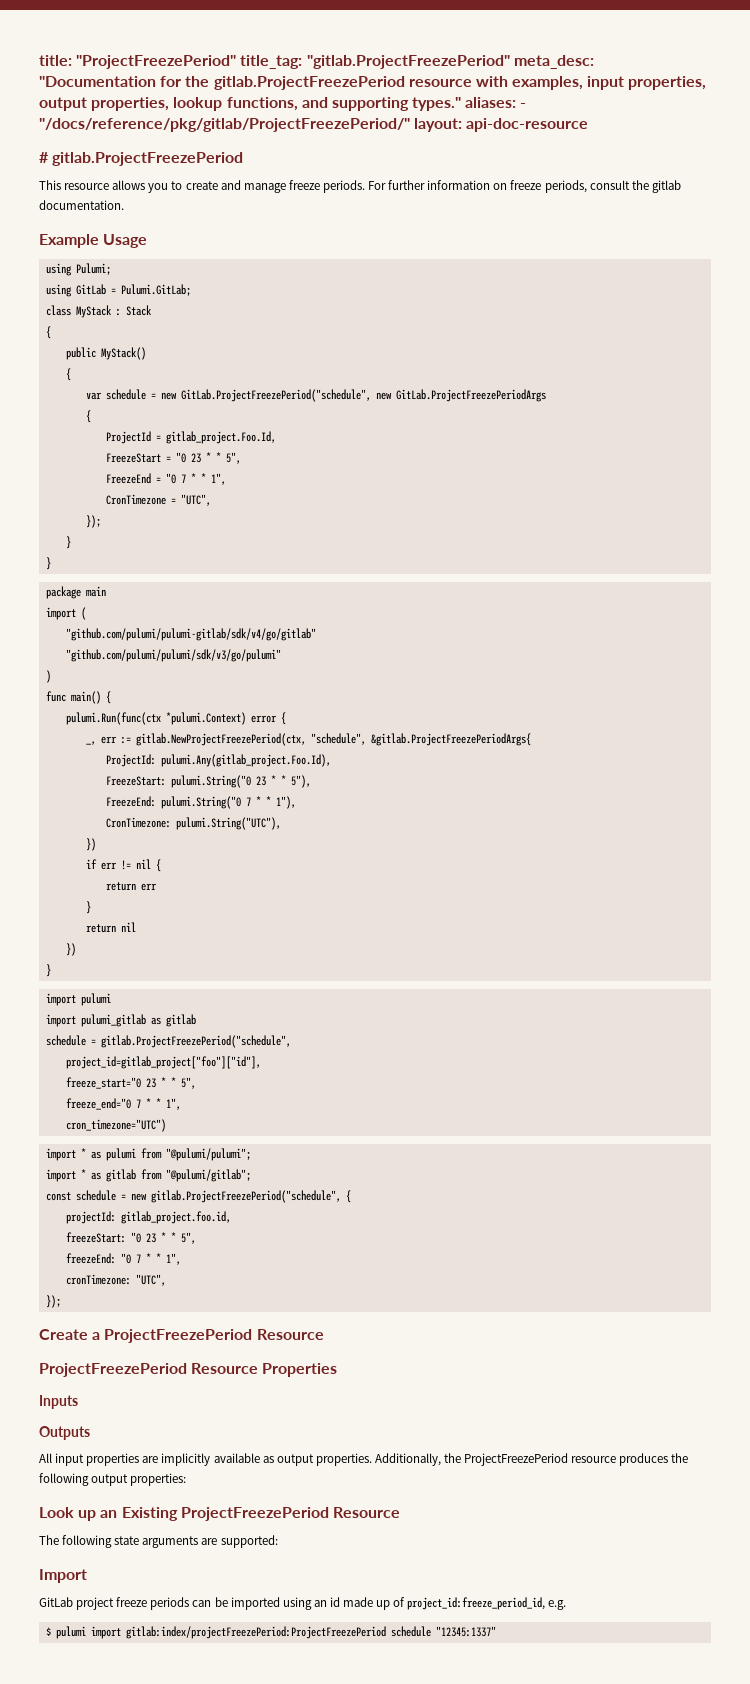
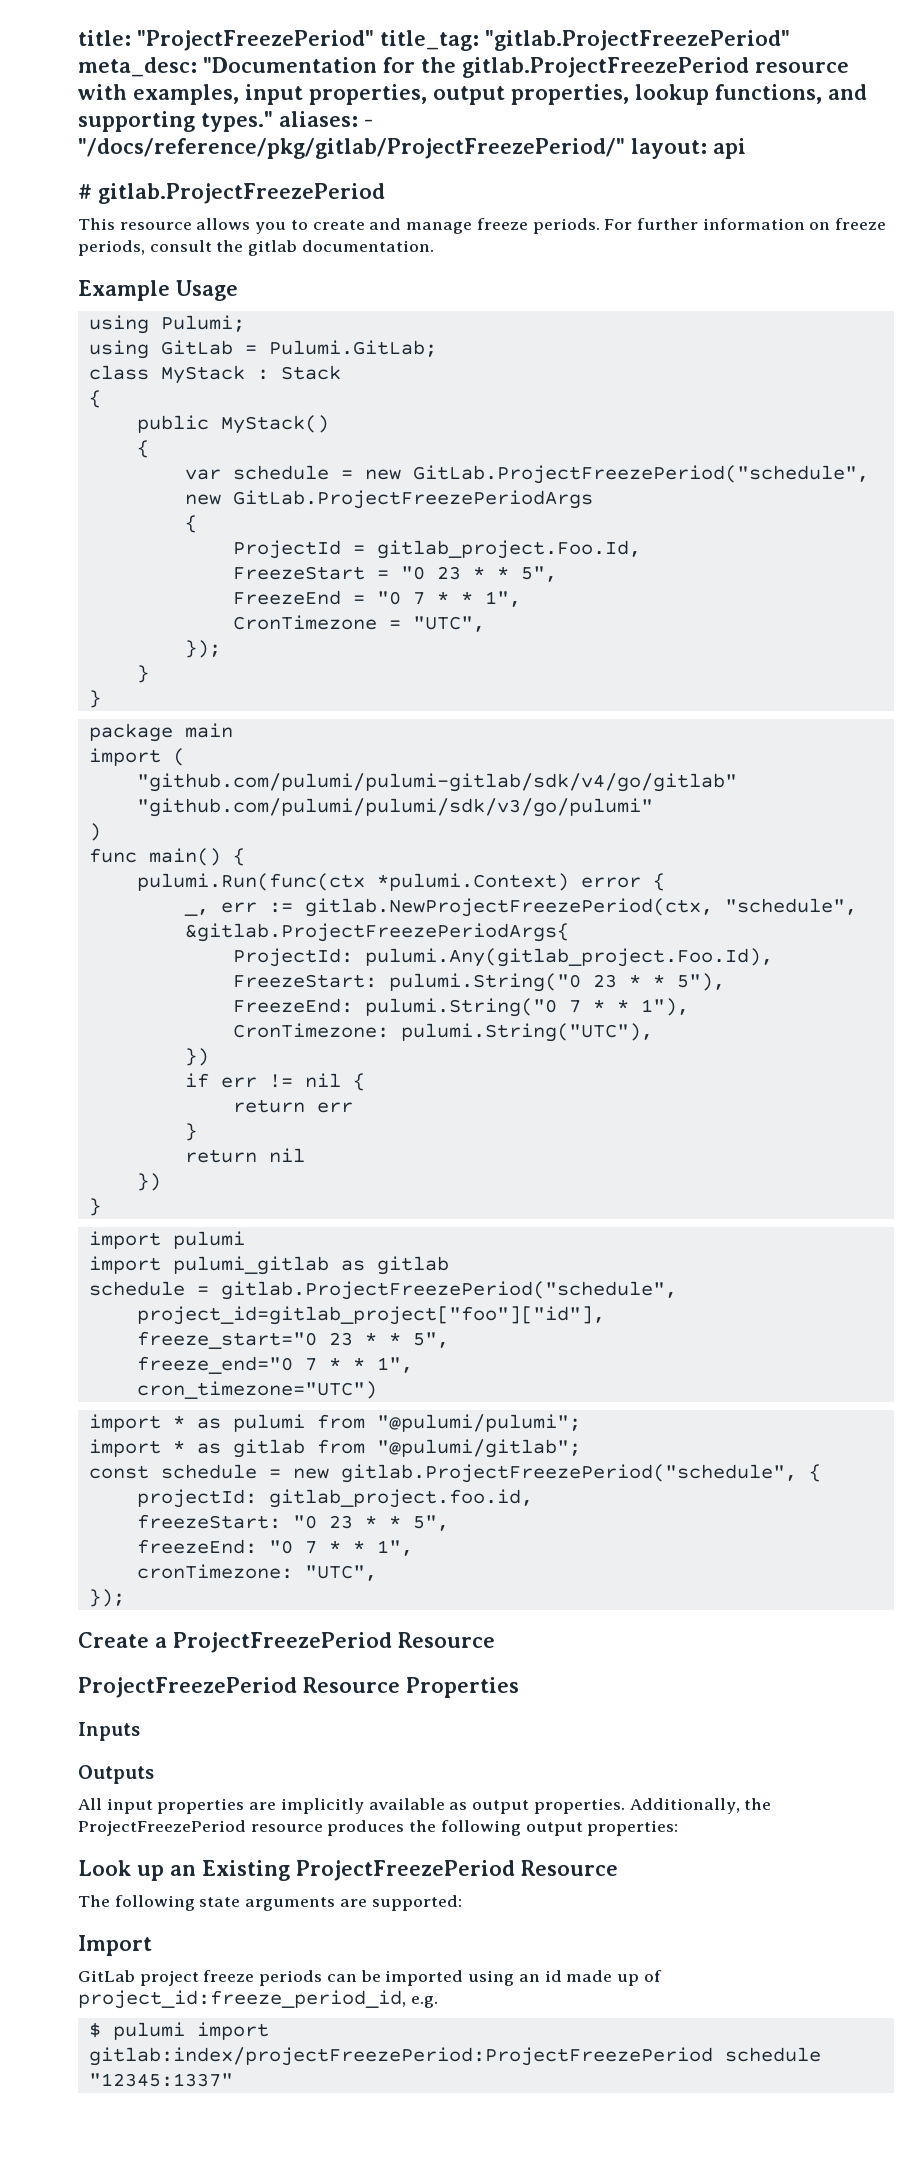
- title: "ProjectFreezePeriod" title_tag: "gitlab.ProjectFreezePeriod" meta_desc: "Documentation for the gitlab.ProjectFreezePeriod resource with examples, input properties, output properties, lookup functions, and supporting types." aliases: - "/docs/reference/pkg/gitlab/ProjectFreezePeriod/" layout: api-doc-resource
+ title: "ProjectFreezePeriod" title_tag: "gitlab.ProjectFreezePeriod" meta_desc: "Documentation for the gitlab.ProjectFreezePeriod resource with examples, input properties, output properties, lookup functions, and supporting types." aliases: - "/docs/reference/pkg/gitlab/ProjectFreezePeriod/" layout: api

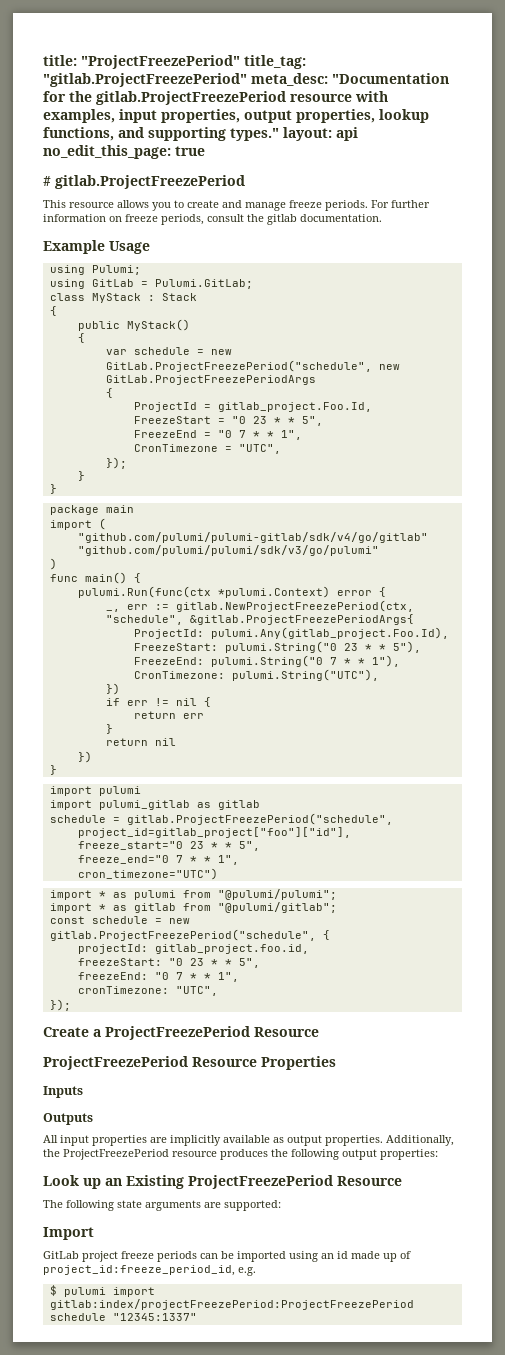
- title: "ProjectFreezePeriod" title_tag: "gitlab.ProjectFreezePeriod" meta_desc: "Documentation for the gitlab.ProjectFreezePeriod resource with examples, input properties, output properties, lookup functions, and supporting types." aliases: - "/docs/reference/pkg/gitlab/ProjectFreezePeriod/" layout: api
+ title: "ProjectFreezePeriod" title_tag: "gitlab.ProjectFreezePeriod" meta_desc: "Documentation for the gitlab.ProjectFreezePeriod resource with examples, input properties, output properties, lookup functions, and supporting types." layout: api no_edit_this_page: true

